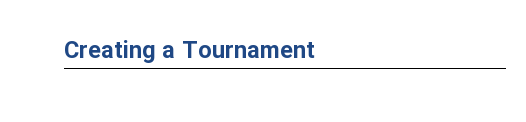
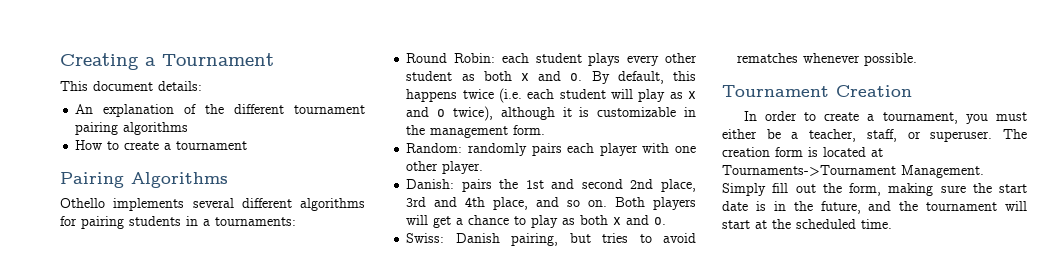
+ This document details:
+ An explanation of the different tournament pairing algorithms
+ How to create a tournament
+ Pairing Algorithms
+ Othello implements several different algorithms for pairing students in a tournaments:
+ Round Robin: each student plays every other student as both x and o. By default, this happens twice (i.e. each student will play as x and o twice), although it is customizable in the management form.
+ Random: randomly pairs each player with one other player.
+ Danish: pairs the 1st and second 2nd place, 3rd and 4th place, and so on. Both players will get a chance to play as both x and o.
+ Swiss: Danish pairing, but tries to avoid rematches whenever possible.
+ Tournament Creation
+ In order to create a tournament, you must either be a teacher, staff, or superuser. The creation form is located at Tournaments->Tournament Management. Simply fill out the form, making sure the start date is in the future, and the tournament will start at the scheduled time.

